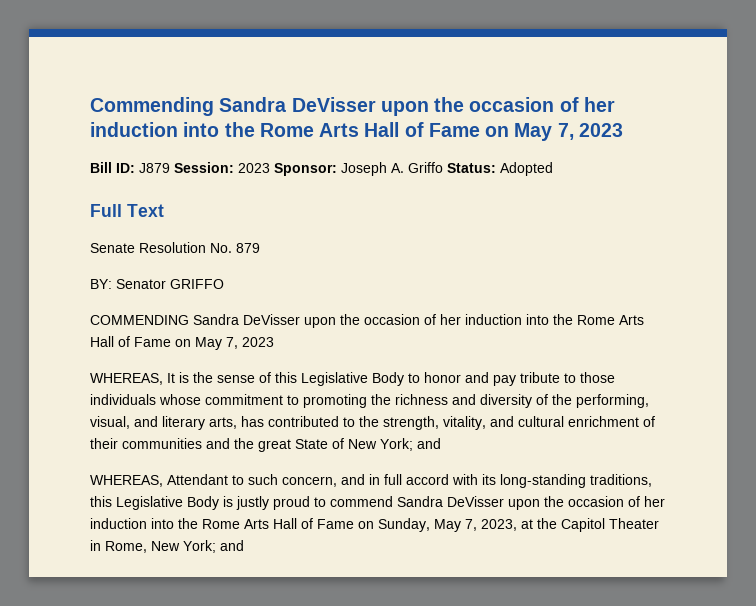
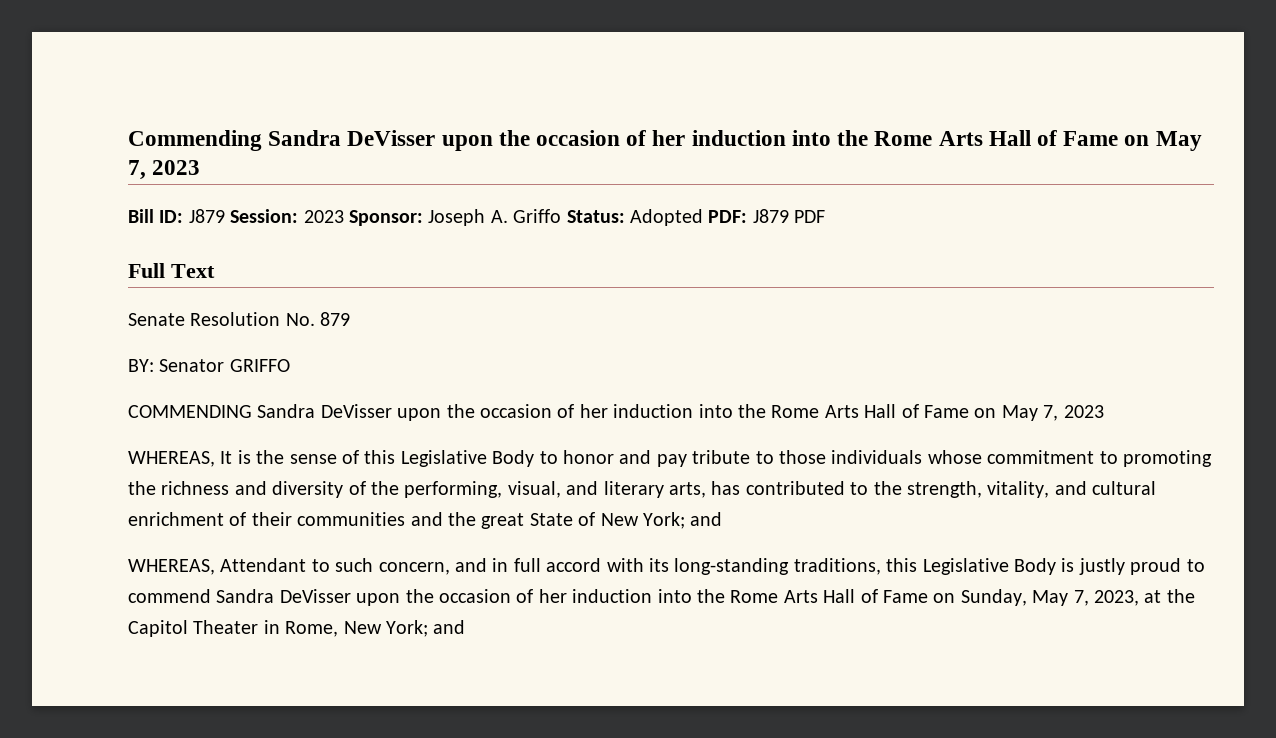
- Bill ID: J879 Session: 2023 Sponsor: Joseph A. Griffo Status: Adopted
+ Bill ID: J879 Session: 2023 Sponsor: Joseph A. Griffo Status: Adopted PDF: J879 PDF

